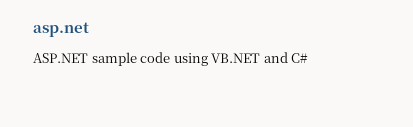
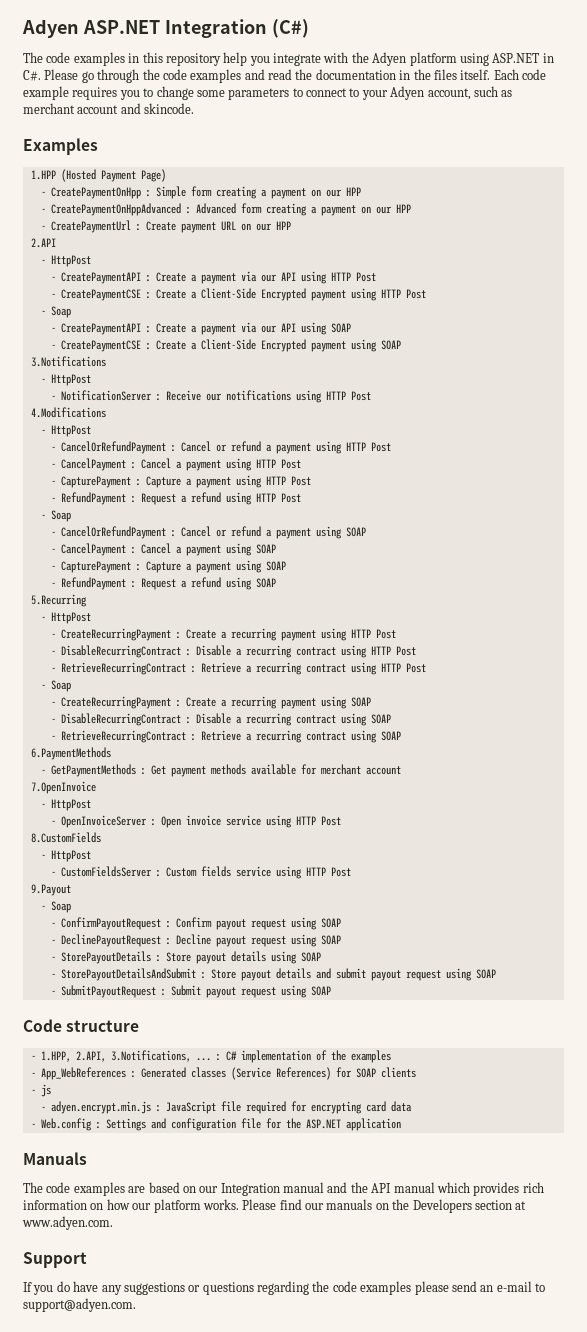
- asp.net
- ASP.NET sample code using VB.NET and C#
+ Adyen ASP.NET Integration (C#)
+ The code examples in this repository help you integrate with the Adyen platform using ASP.NET in C#. Please go through the code examples and read the documentation in the files itself. Each code example requires you to change some parameters to connect to your Adyen account, such as merchant account and skincode.
+ Examples
+ 1.HPP (Hosted Payment Page)
+ - CreatePaymentOnHpp : Simple form creating a payment on our HPP
+ - CreatePaymentOnHppAdvanced : Advanced form creating a payment on our HPP
+ - CreatePaymentUrl : Create payment URL on our HPP
+ 2.API
+ - HttpPost
+ - CreatePaymentAPI : Create a payment via our API using HTTP Post
+ - CreatePaymentCSE : Create a Client-Side Encrypted payment using HTTP Post
+ - Soap
+ - CreatePaymentAPI : Create a payment via our API using SOAP
+ - CreatePaymentCSE : Create a Client-Side Encrypted payment using SOAP
+ 3.Notifications
+ - HttpPost
+ - NotificationServer : Receive our notifications using HTTP Post
+ 4.Modifications
+ - HttpPost
+ - CancelOrRefundPayment : Cancel or refund a payment using HTTP Post
+ - CancelPayment : Cancel a payment using HTTP Post
+ - CapturePayment : Capture a payment using HTTP Post
+ - RefundPayment : Request a refund using HTTP Post
+ - Soap
+ - CancelOrRefundPayment : Cancel or refund a payment using SOAP
+ - CancelPayment : Cancel a payment using SOAP
+ - CapturePayment : Capture a payment using SOAP
+ - RefundPayment : Request a refund using SOAP
+ 5.Recurring
+ - HttpPost
+ - CreateRecurringPayment : Create a recurring payment using HTTP Post
+ - DisableRecurringContract : Disable a recurring contract using HTTP Post
+ - RetrieveRecurringContract : Retrieve a recurring contract using HTTP Post
+ - Soap
+ - CreateRecurringPayment : Create a recurring payment using SOAP
+ - DisableRecurringContract : Disable a recurring contract using SOAP
+ - RetrieveRecurringContract : Retrieve a recurring contract using SOAP
+ 6.PaymentMethods
+ - GetPaymentMethods : Get payment methods available for merchant account
+ 7.OpenInvoice
+ - HttpPost
+ - OpenInvoiceServer : Open invoice service using HTTP Post
+ 8.CustomFields
+ - HttpPost
+ - CustomFieldsServer : Custom fields service using HTTP Post
+ 9.Payout
+ - Soap
+ - ConfirmPayoutRequest : Confirm payout request using SOAP
+ - DeclinePayoutRequest : Decline payout request using SOAP
+ - StorePayoutDetails : Store payout details using SOAP
+ - StorePayoutDetailsAndSubmit : Store payout details and submit payout request using SOAP
+ - SubmitPayoutRequest : Submit payout request using SOAP
+ Code structure
+ - 1.HPP, 2.API, 3.Notifications, ... : C# implementation of the examples
+ - App_WebReferences : Generated classes (Service References) for SOAP clients
+ - js
+ - adyen.encrypt.min.js : JavaScript file required for encrypting card data
+ - Web.config : Settings and configuration file for the ASP.NET application
+ Manuals
+ The code examples are based on our Integration manual and the API manual which provides rich information on how our platform works. Please find our manuals on the Developers section at www.adyen.com.
+ Support
+ If you do have any suggestions or questions regarding the code examples please send an e-mail to support@adyen.com.

